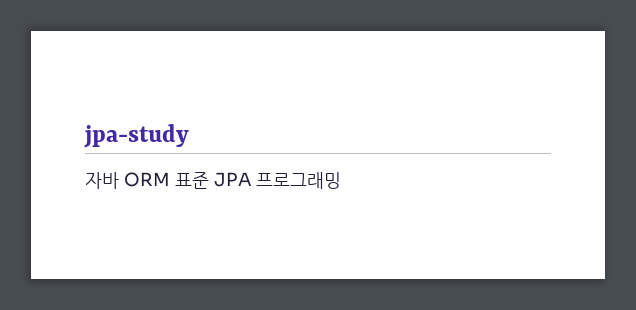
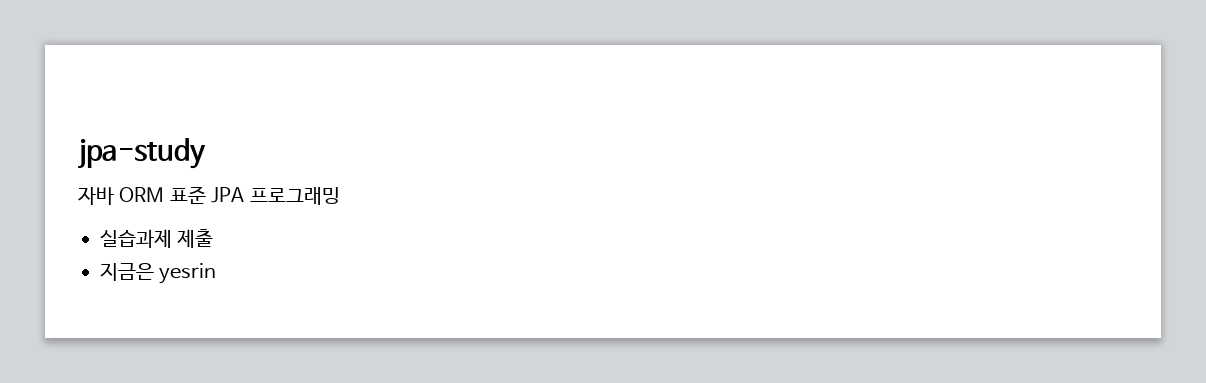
+ 실습과제 제출
+ 지금은 yesrin

